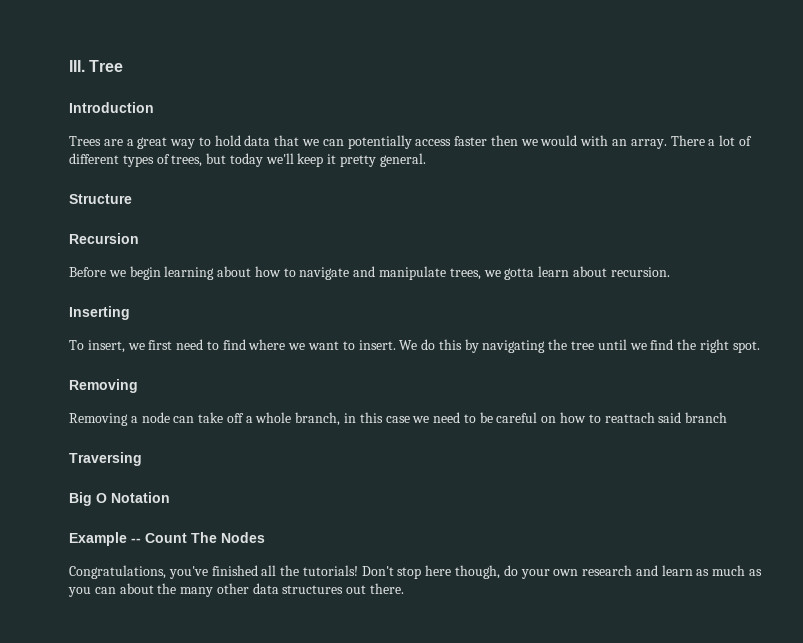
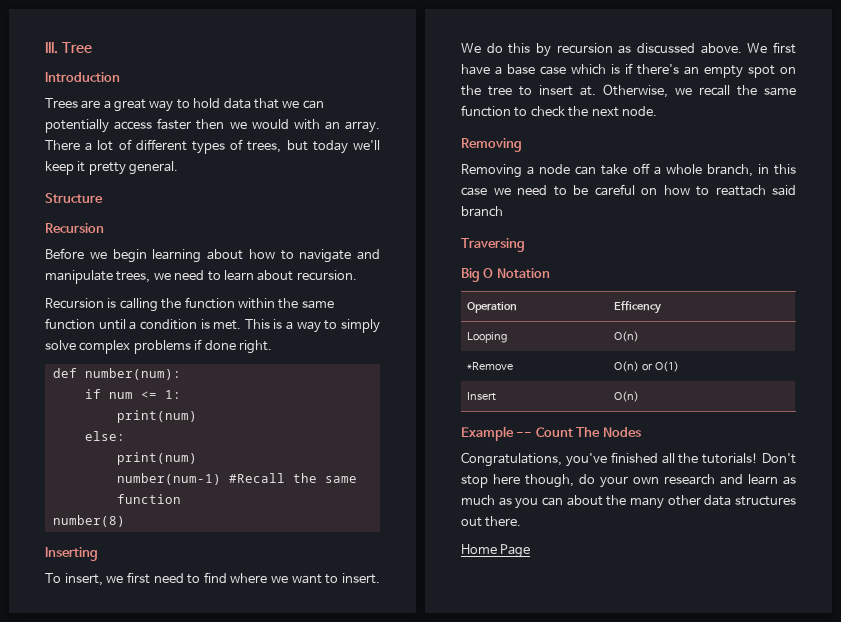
- Before we begin learning about how to navigate and manipulate trees, we gotta learn about recursion.
+ Before we begin learning about how to navigate and manipulate trees, we need to learn about recursion.
+ Recursion is calling the function within the same function until a condition is met. This is a way to simply solve complex problems if done right.
+ def number(num):
+ if num <= 1:
+ print(num)
+ else:
+ print(num)
+ number(num-1) #Recall the same function
+ number(8)
- We do this by navigating the tree until we find the right spot.
+ We do this by recursion as discussed above. We first have a base case which is if there's an empty spot on the tree to insert at. Otherwise, we recall the same function to check the next node.
+ Operation | Efficency
+ Looping | O(n)
+ *Remove | O(n) or O(1)
+ Insert | O(n)
+ Home Page

